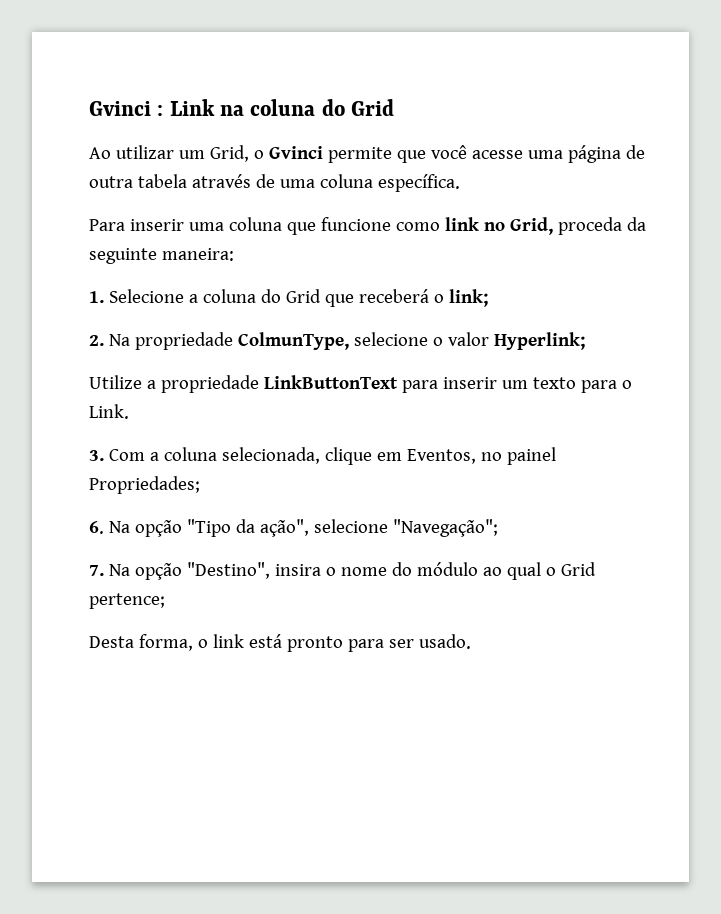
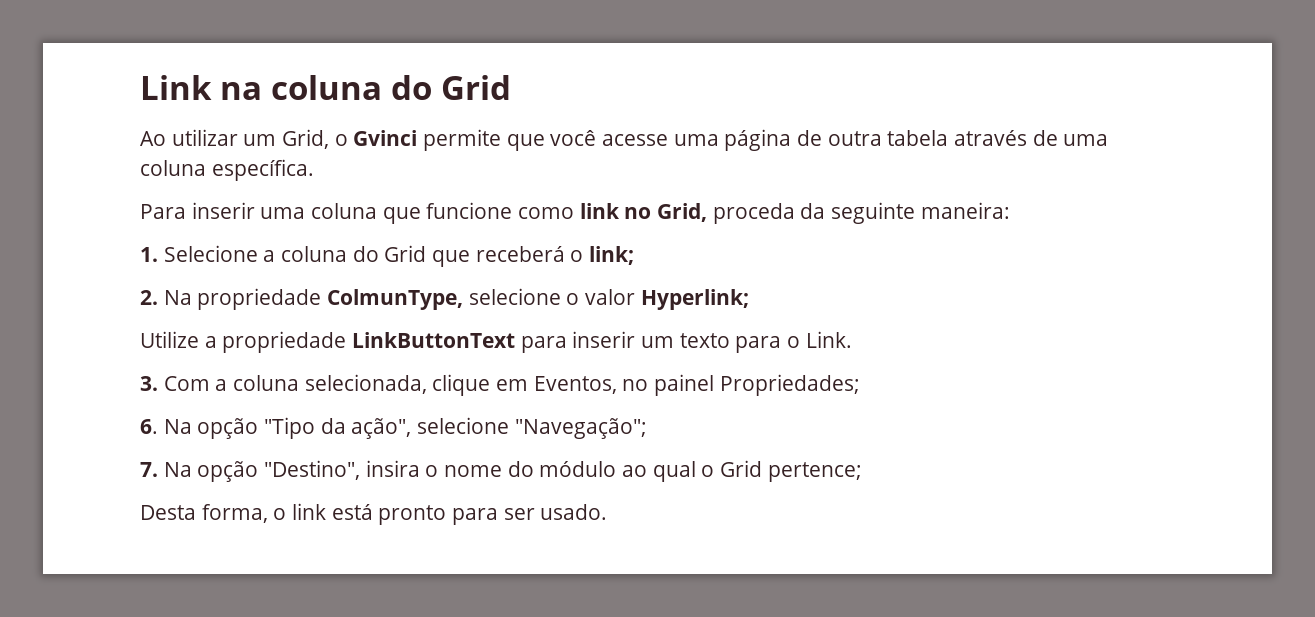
- Gvinci : Link na coluna do Grid
+ Link na coluna do Grid

